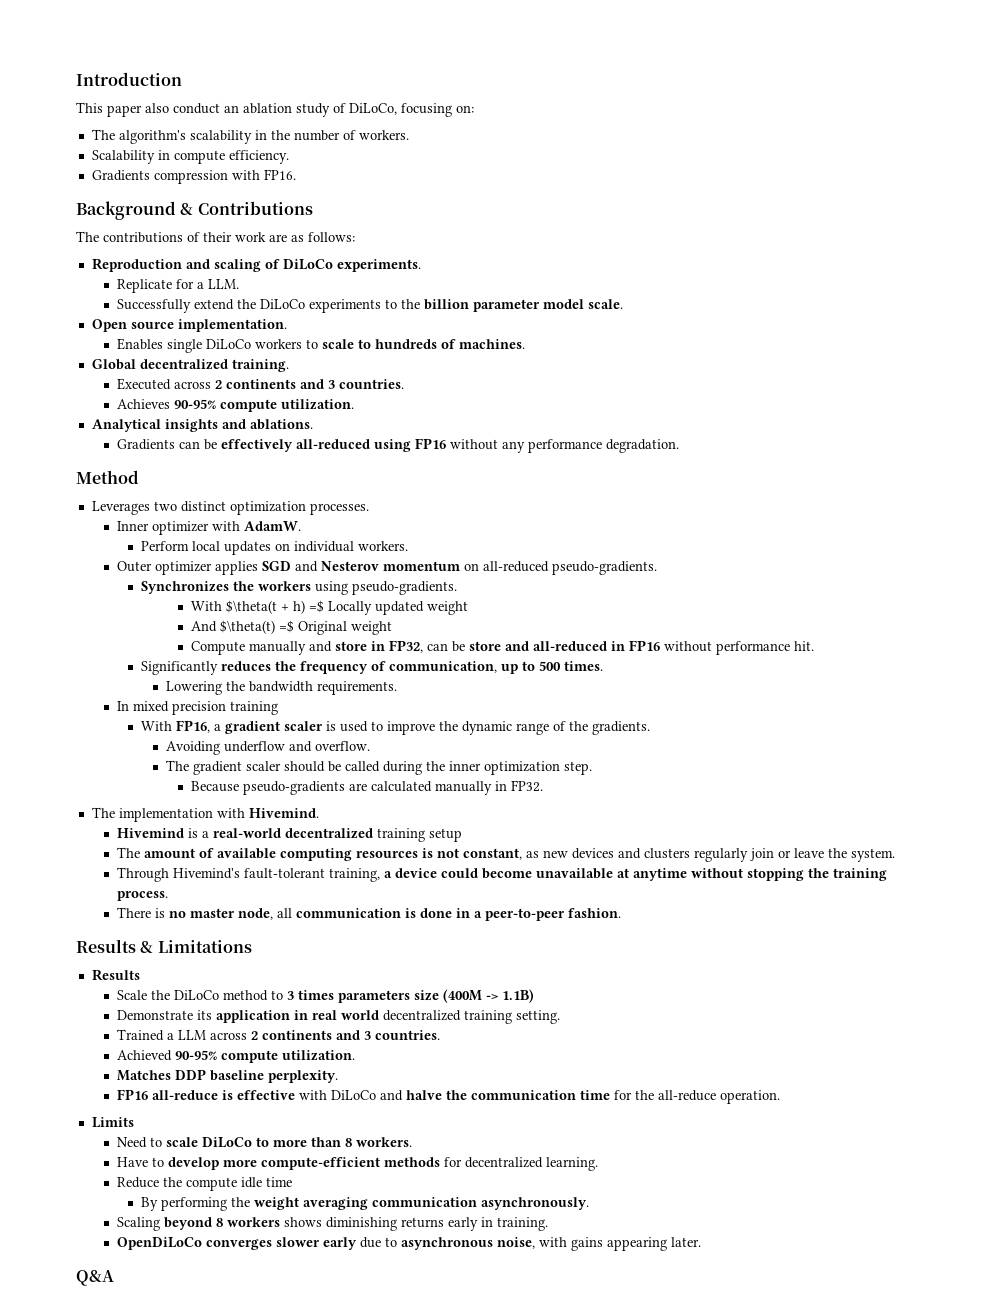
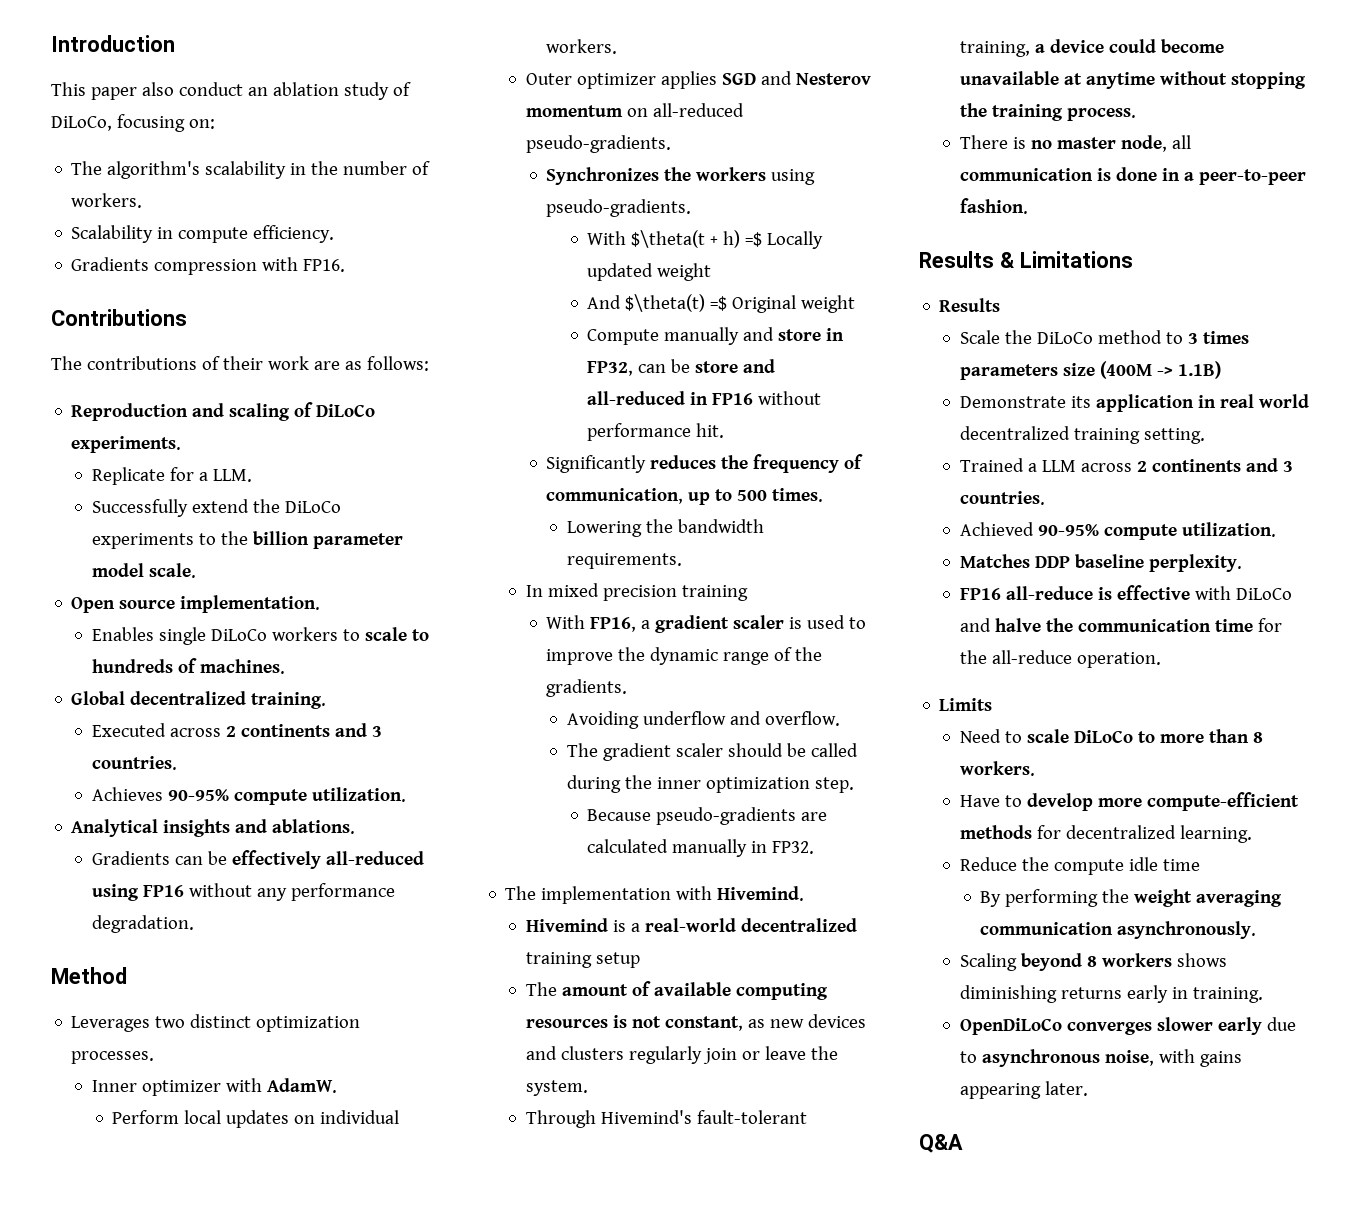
- Background & Contributions
+ Contributions

